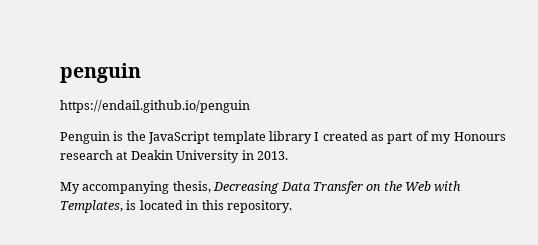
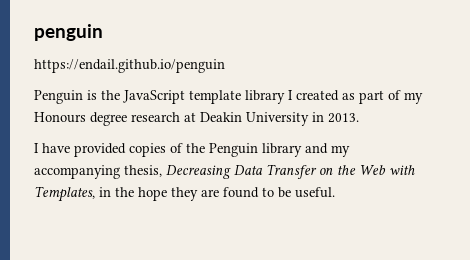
- Penguin is the JavaScript template library I created as part of my Honours research at Deakin University in 2013.
+ Penguin is the JavaScript template library I created as part of my Honours degree research at Deakin University in 2013.
- My accompanying thesis, Decreasing Data Transfer on the Web with Templates, is located in this repository.
+ I have provided copies of the Penguin library and my accompanying thesis, Decreasing Data Transfer on the Web with Templates, in the hope they are found to be useful.

